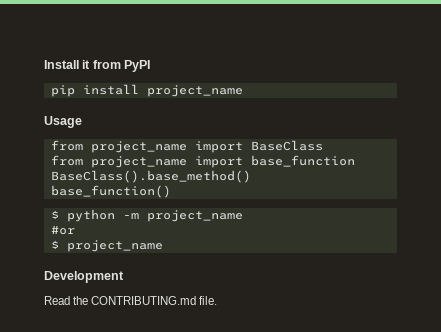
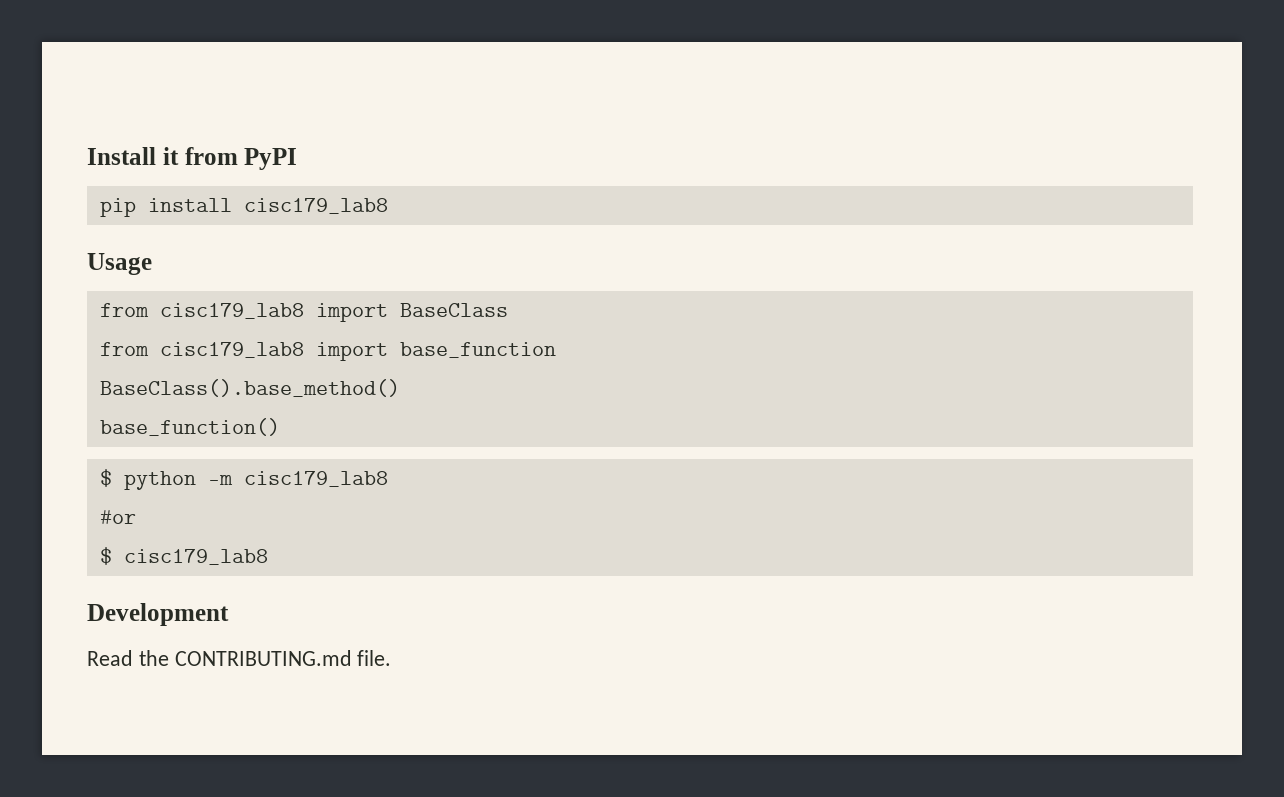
- pip install project_name
+ pip install cisc179_lab8
- from project_name import BaseClass
+ from cisc179_lab8 import BaseClass
- from project_name import base_function
+ from cisc179_lab8 import base_function
- $ python -m project_name
+ $ python -m cisc179_lab8
- $ project_name
+ $ cisc179_lab8

